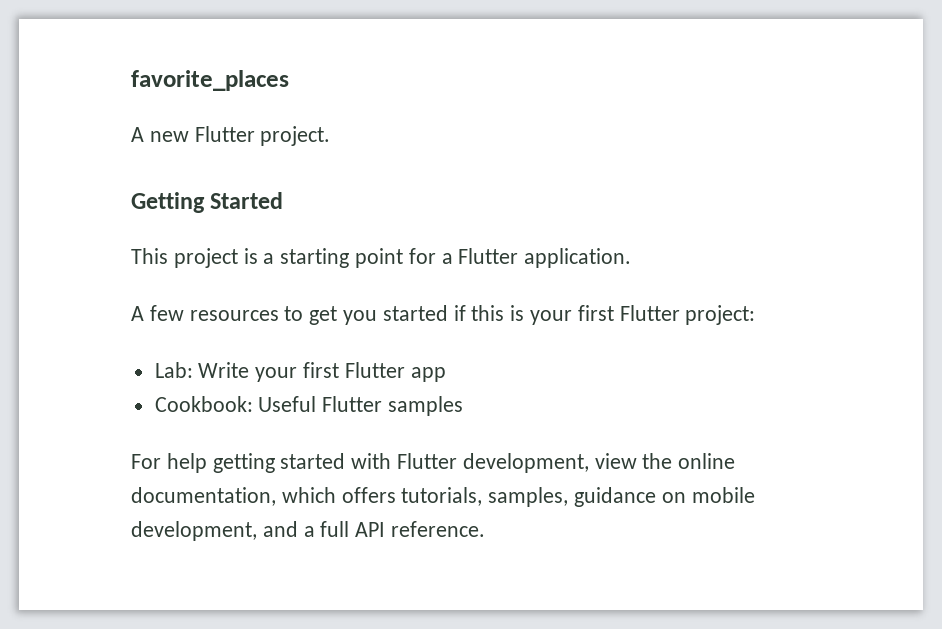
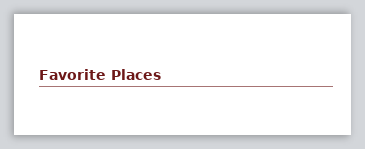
- favorite_places
- A new Flutter project.
- Getting Started
- This project is a starting point for a Flutter application.
- A few resources to get you started if this is your first Flutter project:
- Lab: Write your first Flutter app
- Cookbook: Useful Flutter samples
- For help getting started with Flutter development, view the online documentation, which offers tutorials, samples, guidance on mobile development, and a full API reference.
+ Favorite Places

